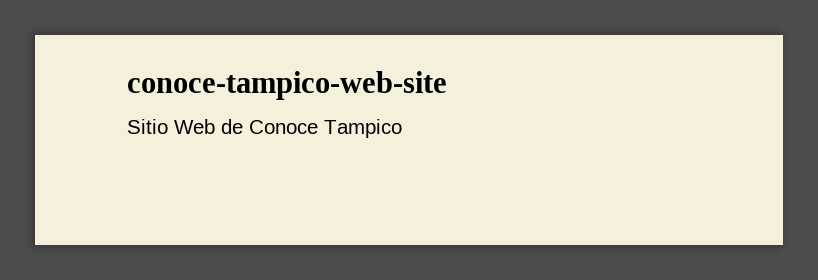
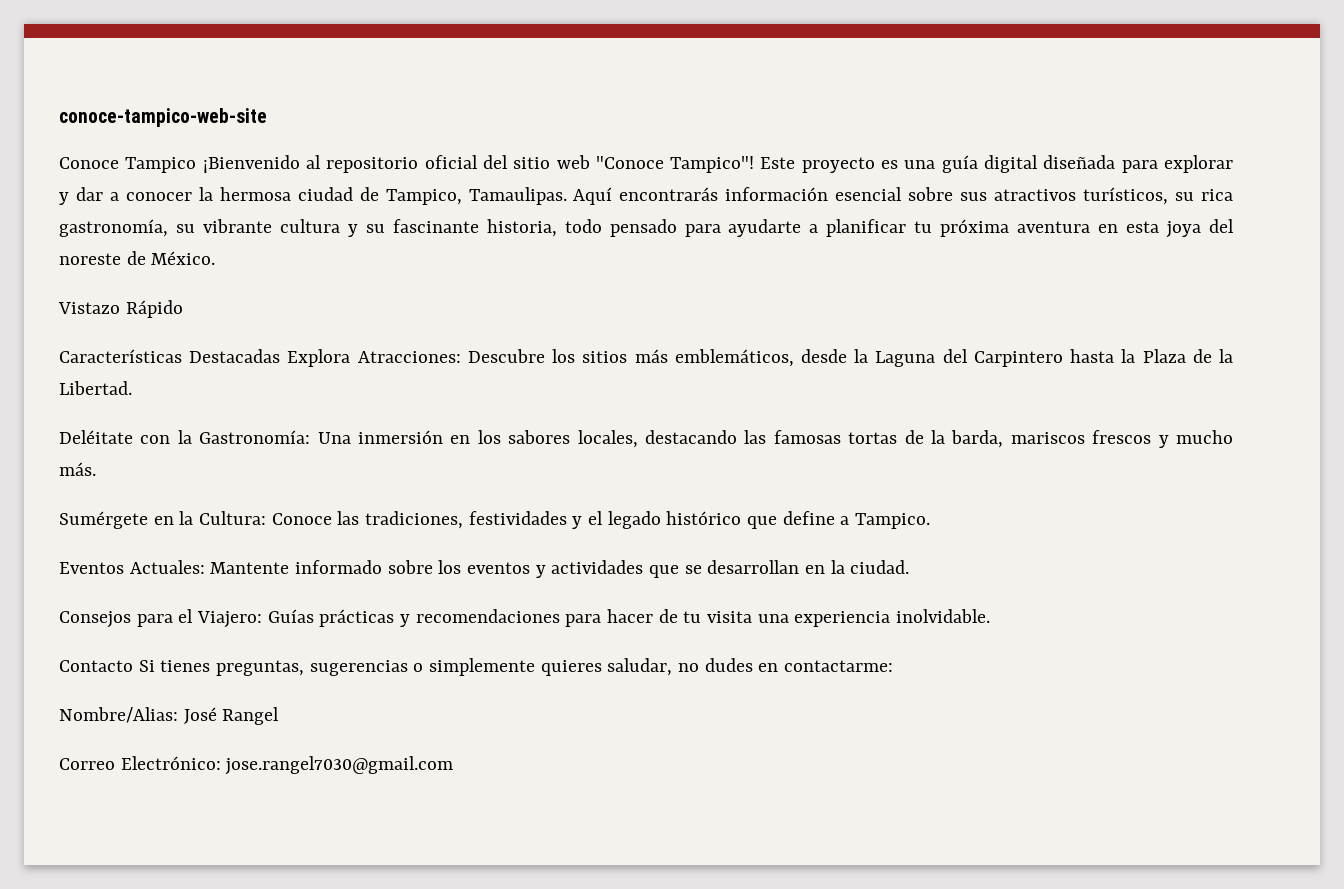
- Sitio Web de Conoce Tampico
+ Conoce Tampico ¡Bienvenido al repositorio oficial del sitio web "Conoce Tampico"! Este proyecto es una guía digital diseñada para explorar y dar a conocer la hermosa ciudad de Tampico, Tamaulipas. Aquí encontrarás información esencial sobre sus atractivos turísticos, su rica gastronomía, su vibrante cultura y su fascinante historia, todo pensado para ayudarte a planificar tu próxima aventura en esta joya del noreste de México.
+ Vistazo Rápido
+ Características Destacadas Explora Atracciones: Descubre los sitios más emblemáticos, desde la Laguna del Carpintero hasta la Plaza de la Libertad.
+ Deléitate con la Gastronomía: Una inmersión en los sabores locales, destacando las famosas tortas de la barda, mariscos frescos y mucho más.
+ Sumérgete en la Cultura: Conoce las tradiciones, festividades y el legado histórico que define a Tampico.
+ Eventos Actuales: Mantente informado sobre los eventos y actividades que se desarrollan en la ciudad.
+ Consejos para el Viajero: Guías prácticas y recomendaciones para hacer de tu visita una experiencia inolvidable.
+ Contacto Si tienes preguntas, sugerencias o simplemente quieres saludar, no dudes en contactarme:
+ Nombre/Alias: José Rangel
+ Correo Electrónico: jose.rangel7030@gmail.com

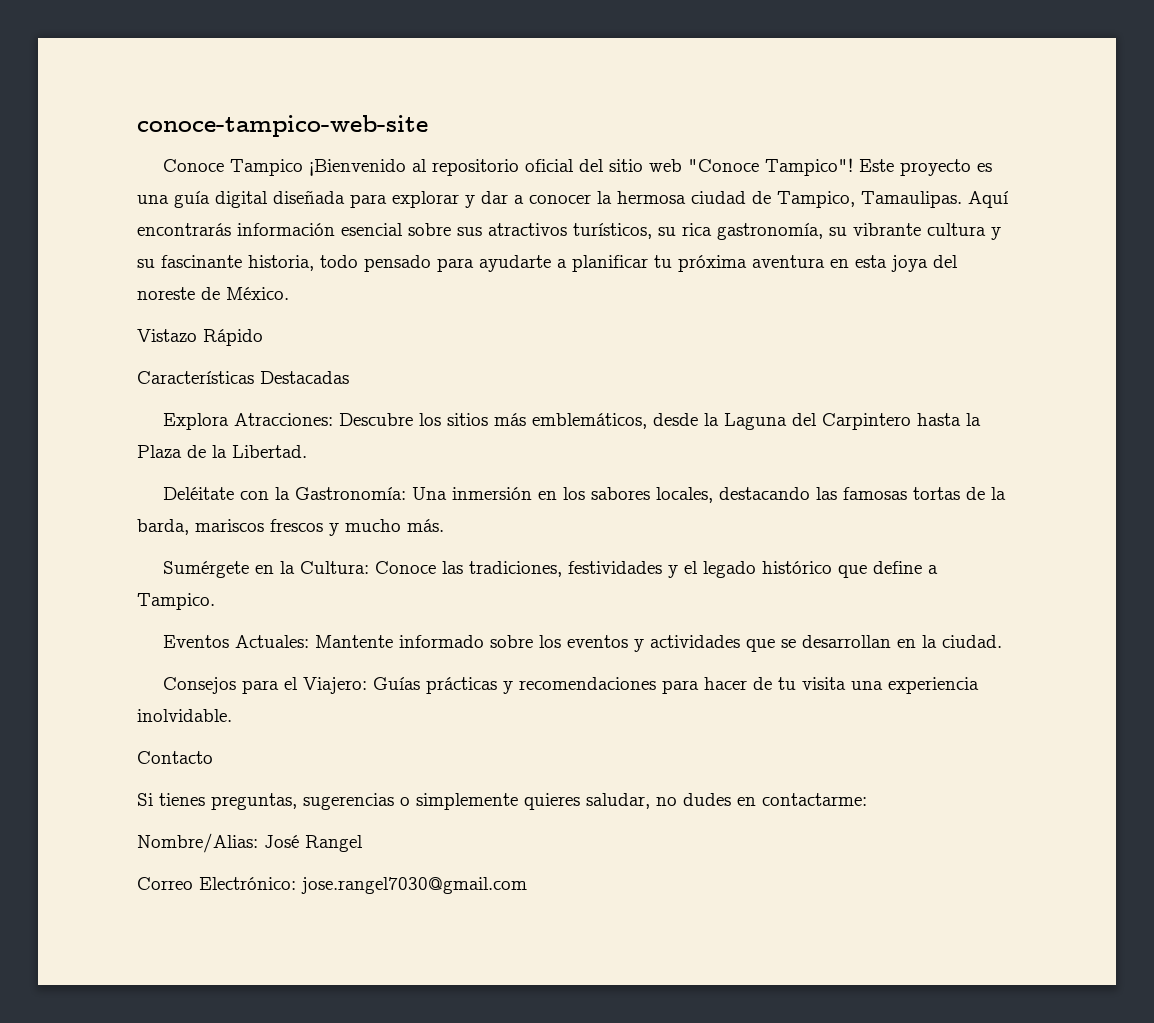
- Características Destacadas Explora Atracciones: Descubre los sitios más emblemáticos, desde la Laguna del Carpintero hasta la Plaza de la Libertad.
+ Características Destacadas
+ Explora Atracciones: Descubre los sitios más emblemáticos, desde la Laguna del Carpintero hasta la Plaza de la Libertad.
- Contacto Si tienes preguntas, sugerencias o simplemente quieres saludar, no dudes en contactarme:
+ Contacto
+ Si tienes preguntas, sugerencias o simplemente quieres saludar, no dudes en contactarme:

